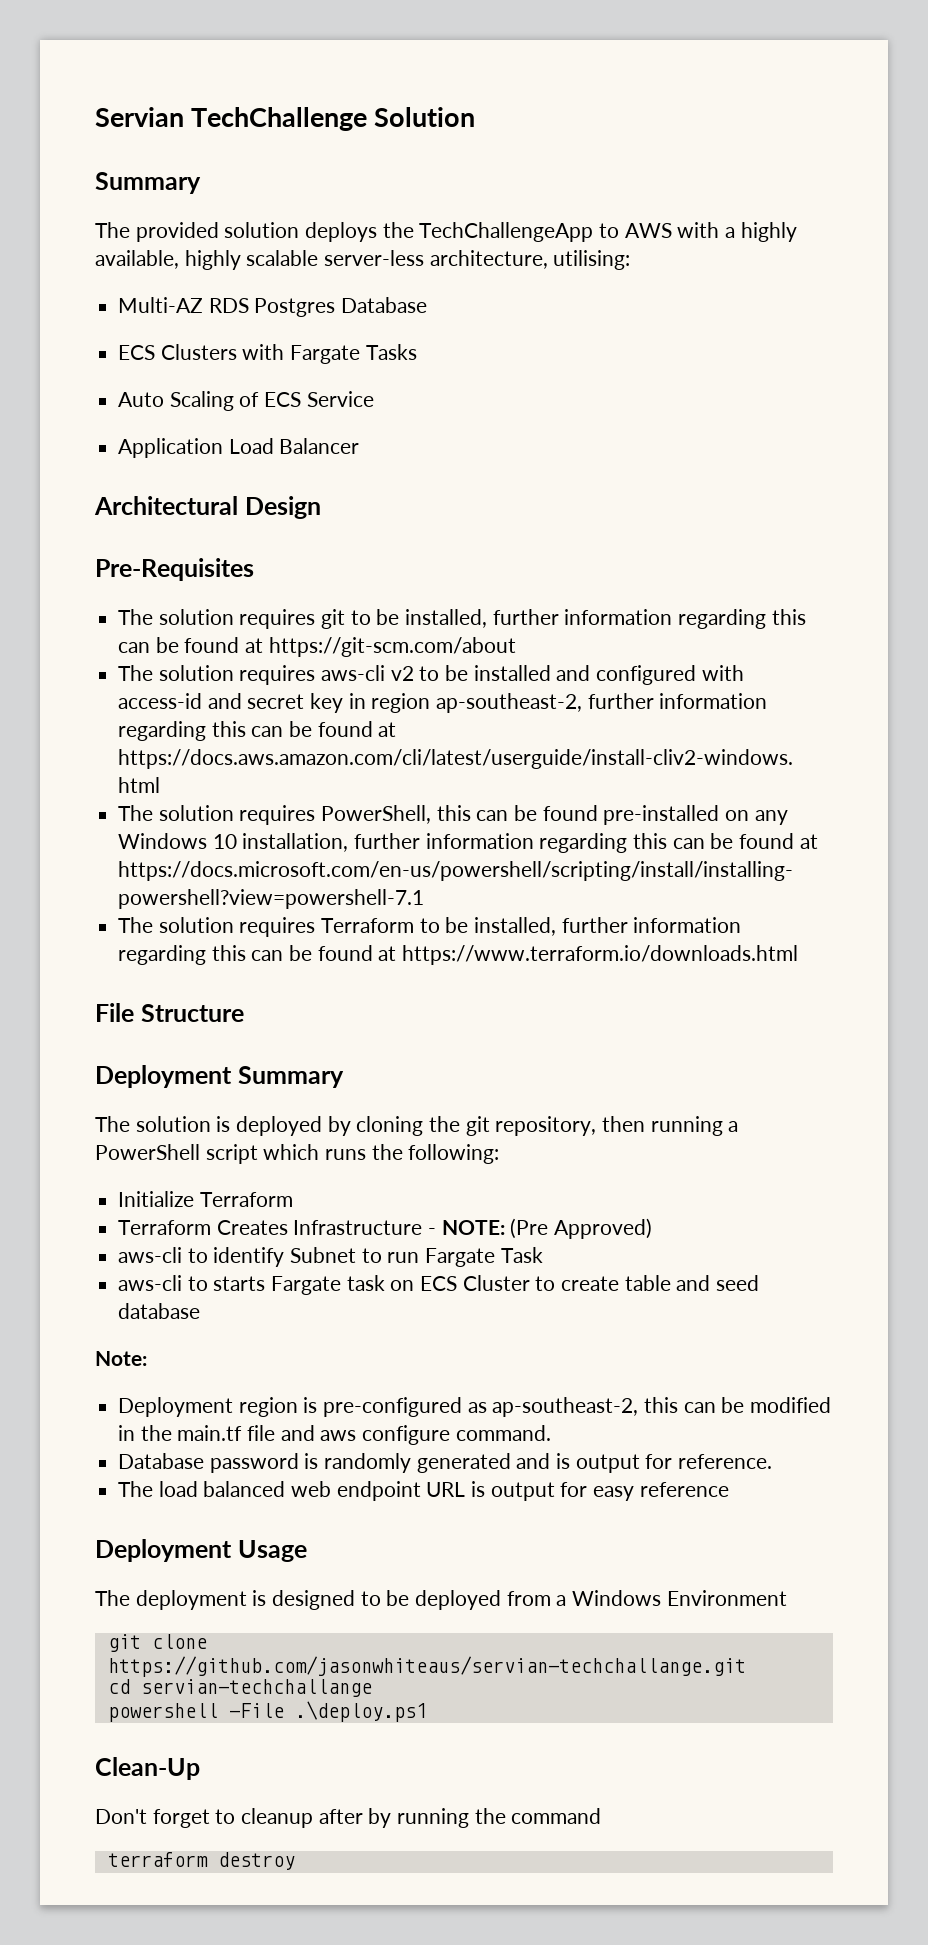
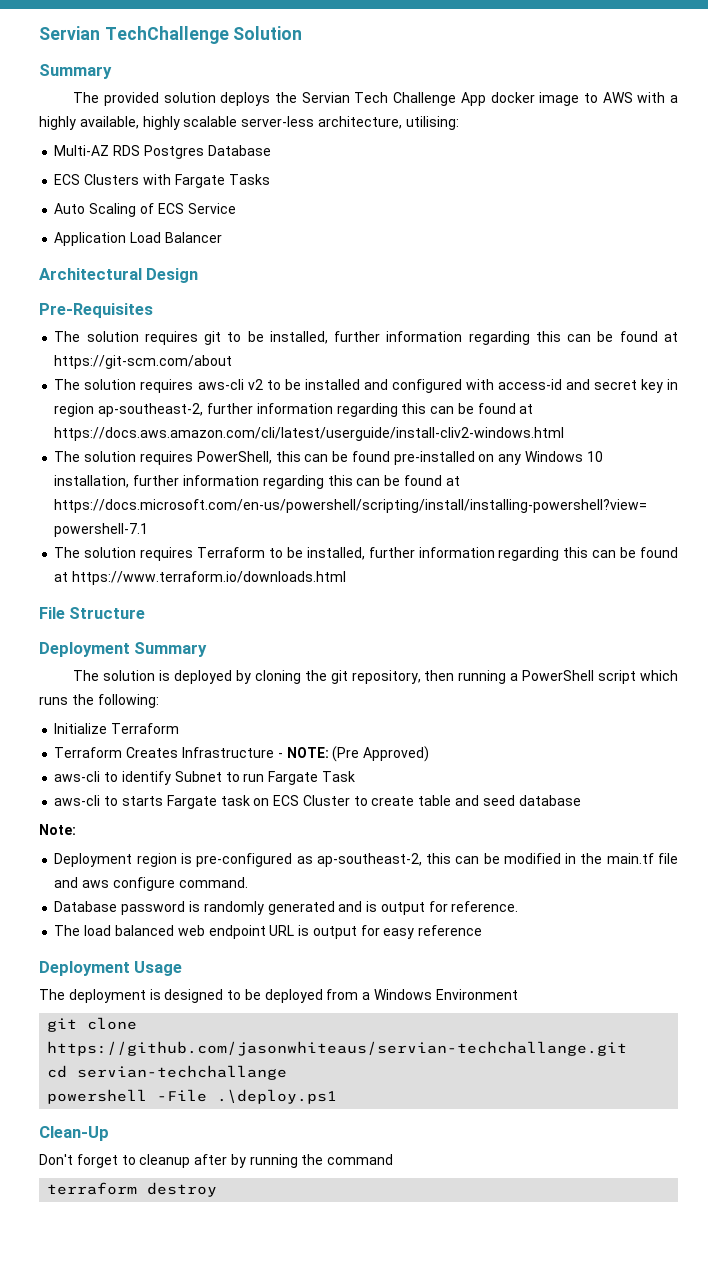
- The provided solution deploys the TechChallengeApp to AWS with a highly available, highly scalable server-less architecture, utilising:
+ The provided solution deploys the Servian Tech Challenge App docker image to AWS with a highly available, highly scalable server-less architecture, utilising:

